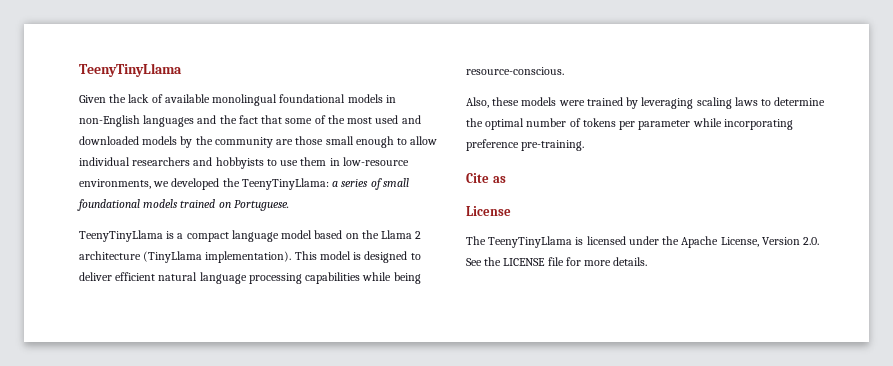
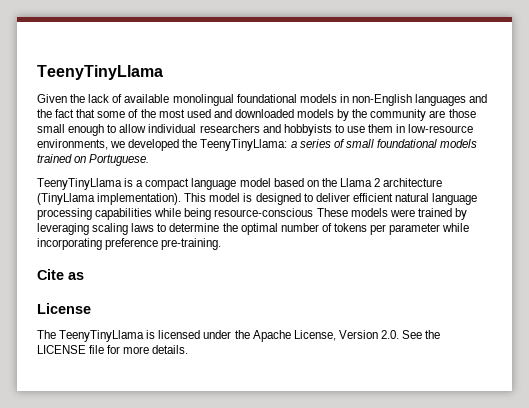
- This model is designed to deliver efficient natural language processing capabilities while being resource-conscious.
- Also, these models were trained by leveraging scaling laws to determine the optimal number of tokens per parameter while incorporating preference pre-training.
+ This model is designed to deliver efficient natural language processing capabilities while being resource-conscious These models were trained by leveraging scaling laws to determine the optimal number of tokens per parameter while incorporating preference pre-training.

